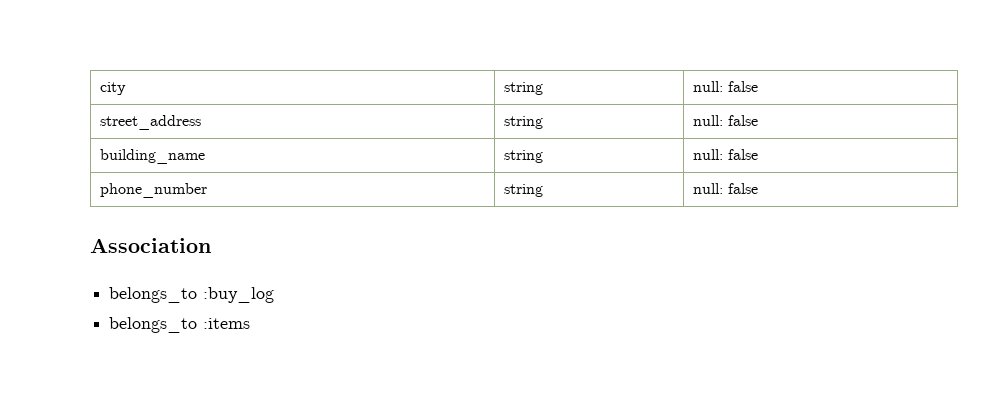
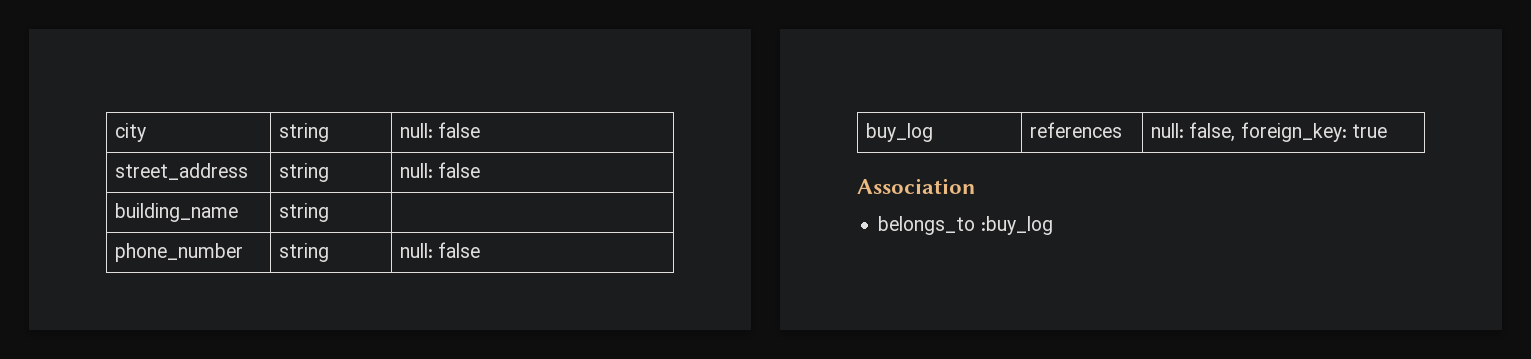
- building_name | string | null: false
+ building_name | string |
+ buy_log | references | null: false, foreign_key: true
- belongs_to :items

